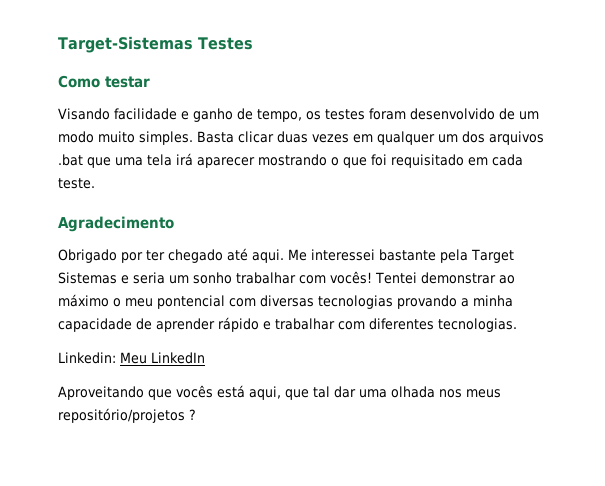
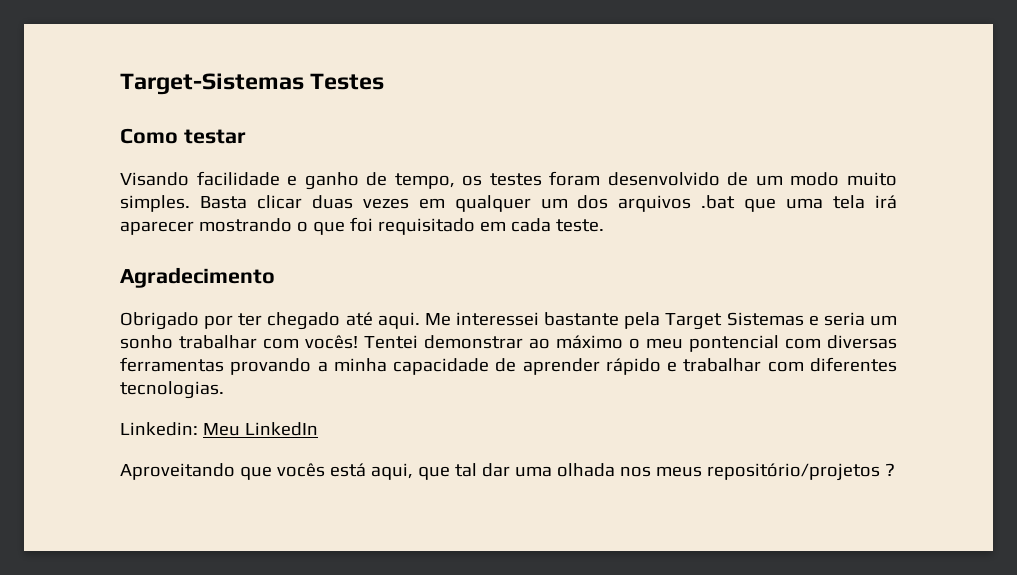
- Tentei demonstrar ao máximo o meu pontencial com diversas tecnologias provando a minha capacidade de aprender rápido e trabalhar com diferentes tecnologias.
+ Tentei demonstrar ao máximo o meu pontencial com diversas ferramentas provando a minha capacidade de aprender rápido e trabalhar com diferentes tecnologias.

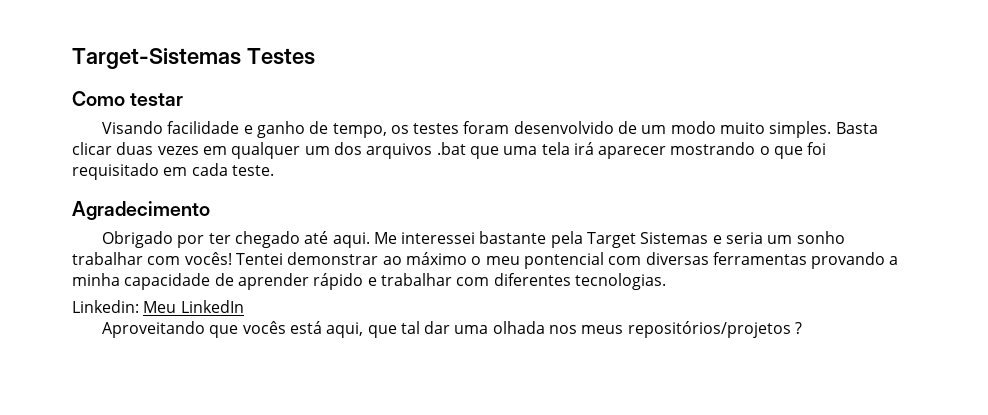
- Aproveitando que vocês está aqui, que tal dar uma olhada nos meus repositório/projetos ?
+ Aproveitando que vocês está aqui, que tal dar uma olhada nos meus repositórios/projetos ?

